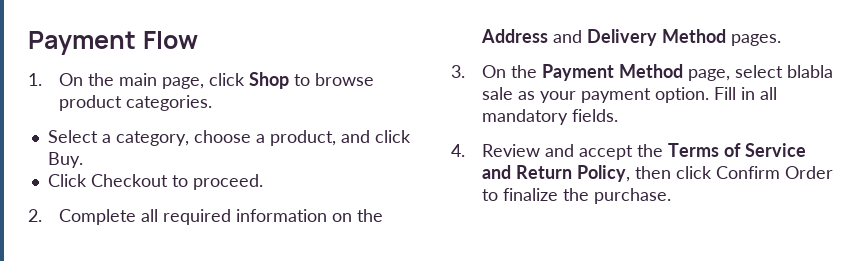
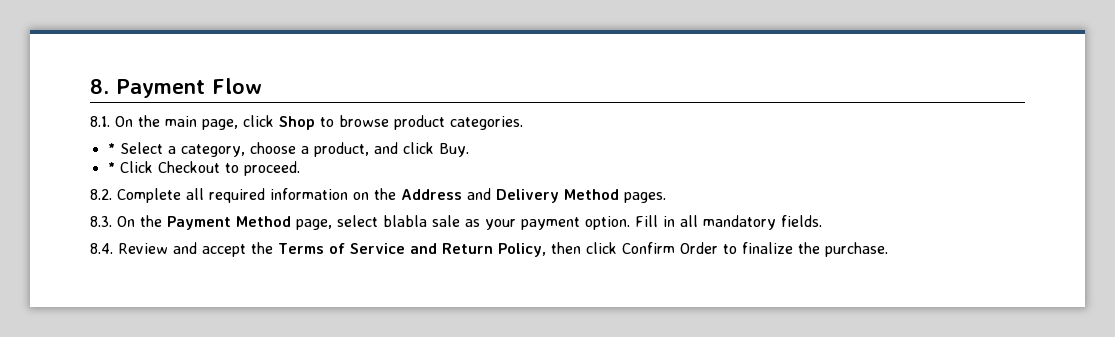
- Payment Flow
+ 8. Payment Flow
- 1. On the main page, click Shop to browse product categories.
+ 8.1. On the main page, click Shop to browse product categories.
- Select a category, choose a product, and click Buy.
+ * Select a category, choose a product, and click Buy.
- Click Checkout to proceed.
+ * Click Checkout to proceed.
- 2. Complete all required information on the Address and Delivery Method pages.
+ 8.2. Complete all required information on the Address and Delivery Method pages.
- 3. On the Payment Method page, select blabla sale as your payment option.
+ 8.3. On the Payment Method page, select blabla sale as your payment option.
- 4. Review and accept the Terms of Service and Return Policy, then click Confirm Order to finalize the purchase.
+ 8.4. Review and accept the Terms of Service and Return Policy, then click Confirm Order to finalize the purchase.

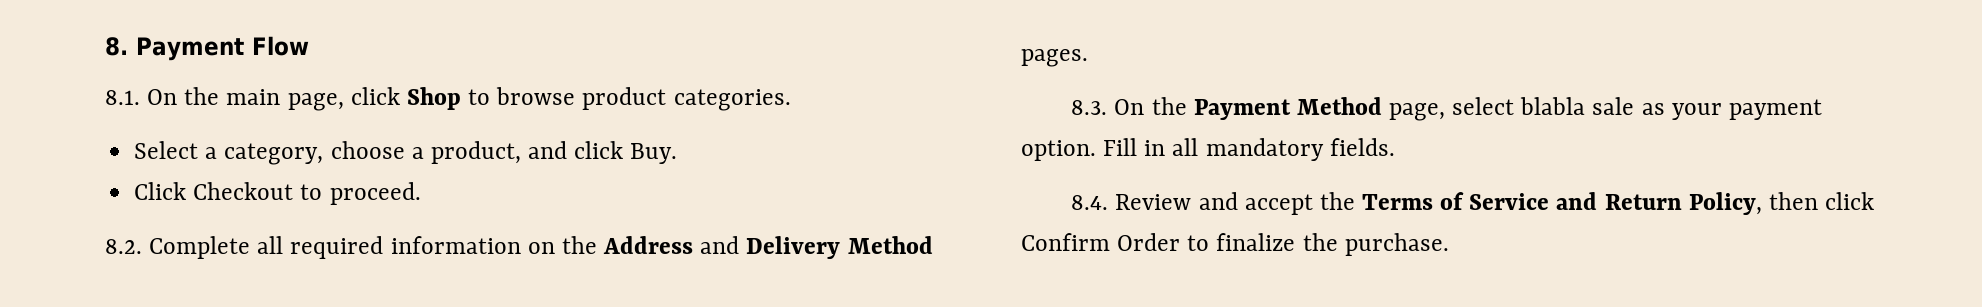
- * Select a category, choose a product, and click Buy.
+ Select a category, choose a product, and click Buy.
- * Click Checkout to proceed.
+ Click Checkout to proceed.

